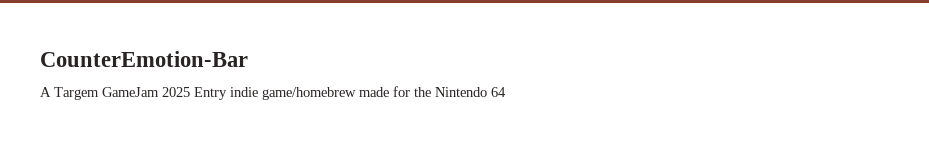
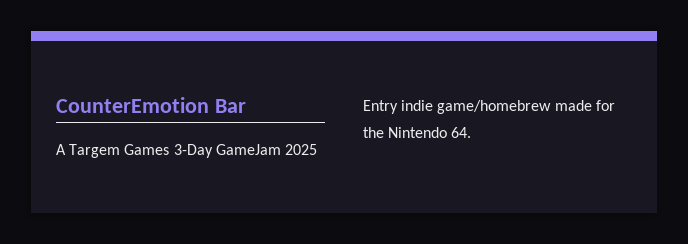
- CounterEmotion-Bar
+ CounterEmotion Bar
- A Targem GameJam 2025 Entry indie game/homebrew made for the Nintendo 64
+ A Targem Games 3-Day GameJam 2025 Entry indie game/homebrew made for the Nintendo 64.

